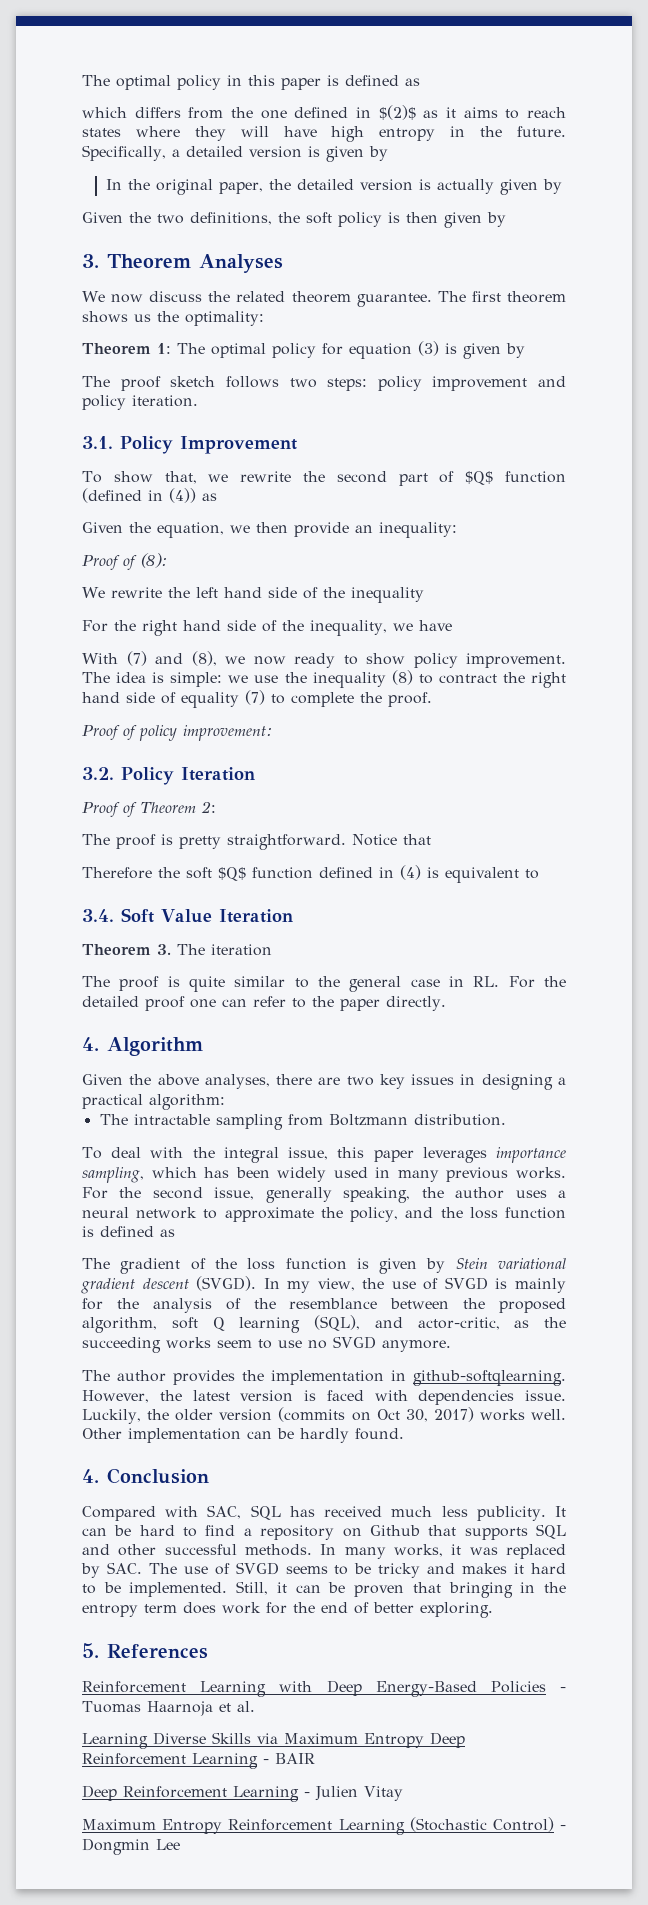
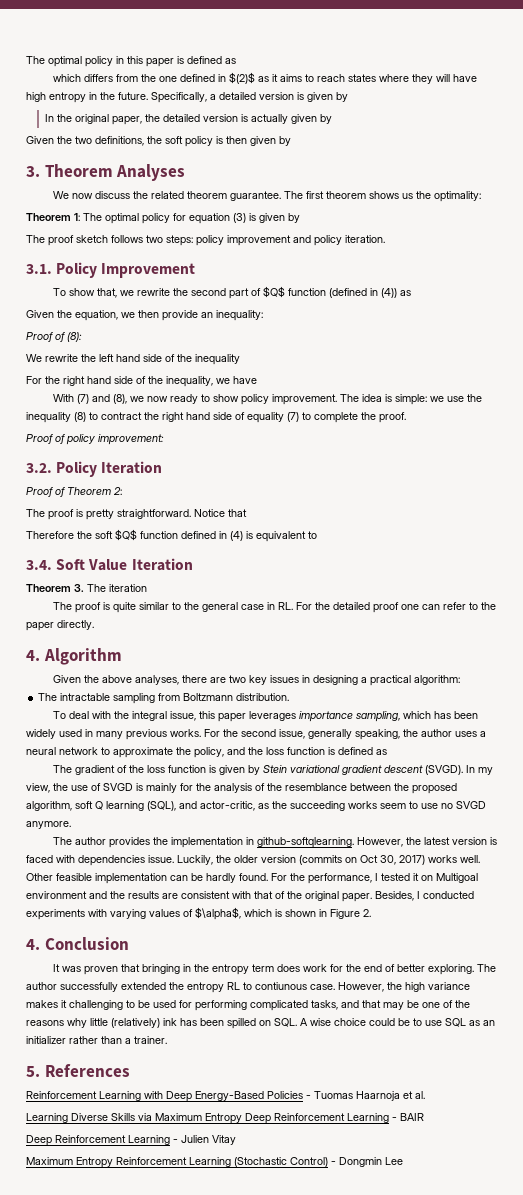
- Other implementation can be hardly found.
+ Other feasible implementation can be hardly found. For the performance, I tested it on Multigoal environment and the results are consistent with that of the original paper. Besides, I conducted experiments with varying values of $\alpha$, which is shown in Figure 2.
  4. Conclusion
- Compared with SAC, SQL has received much less publicity. It can be hard to find a repository on Github that supports SQL and other successful methods. In many works, it was replaced by SAC. The use of SVGD seems to be tricky and makes it hard to be implemented. Still, it can be proven that bringing in the entropy term does work for the end of better exploring.
+ It was proven that bringing in the entropy term does work for the end of better exploring. The author successfully extended the entropy RL to contiunous case. However, the high variance makes it challenging to be used for performing complicated tasks, and that may be one of the reasons why little (relatively) ink has been spilled on SQL. A wise choice could be to use SQL as an initializer rather than a trainer.

